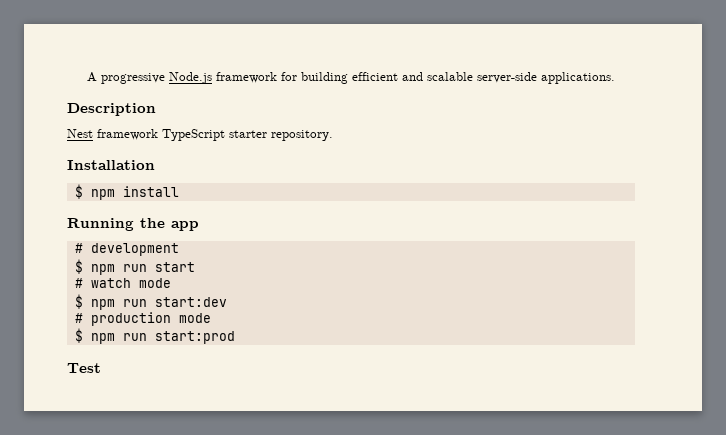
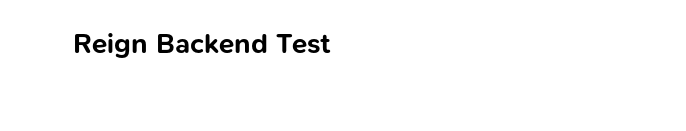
- A progressive Node.js framework for building efficient and scalable server-side applications.
- Description
- Nest framework TypeScript starter repository.
- Installation
- $ npm install
- Running the app
- # development
- $ npm run start
- # watch mode
- $ npm run start:dev
- # production mode
- $ npm run start:prod
- Test
+ Reign Backend Test

